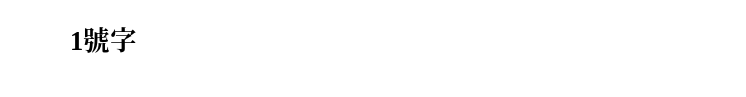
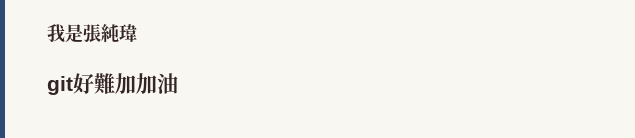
- 1號字
+ 我是張純瑋
+ git好難加加油

